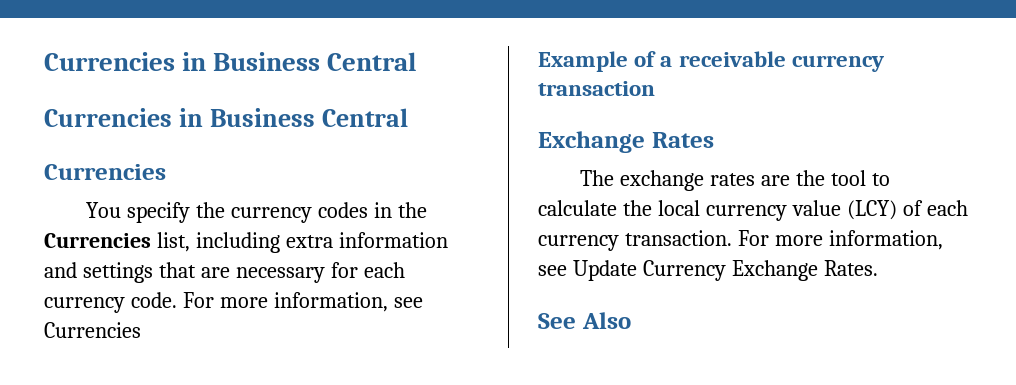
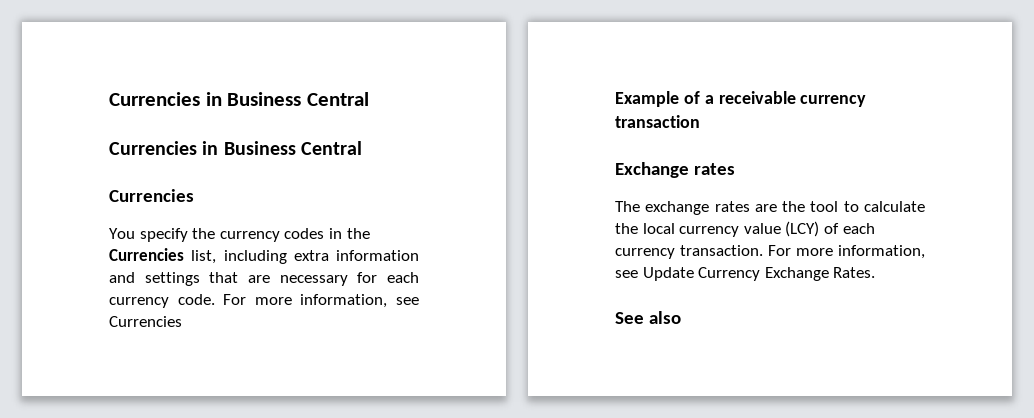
- Exchange Rates
+ Exchange rates
- See Also
+ See also

